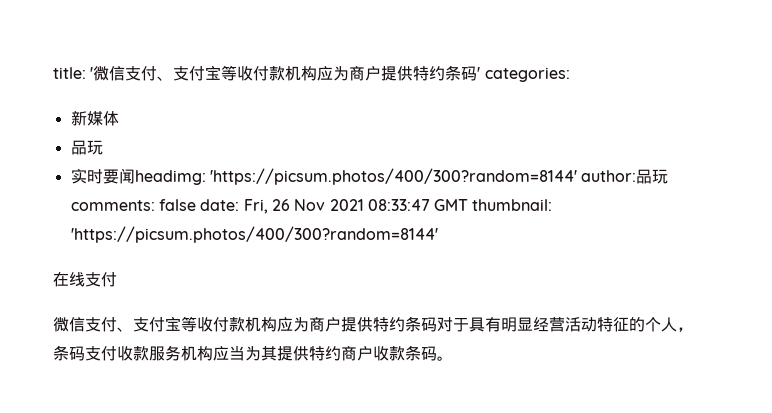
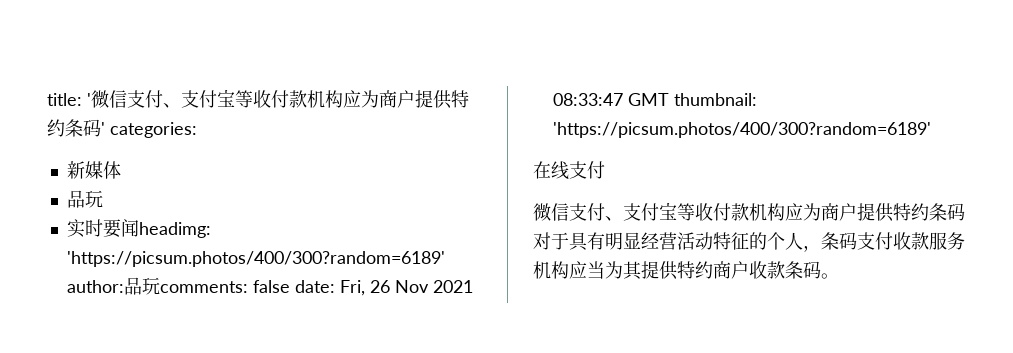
- 实时要闻headimg: 'https://picsum.photos/400/300?random=8144' author:品玩comments: false date: Fri, 26 Nov 2021 08:33:47 GMT thumbnail: 'https://picsum.photos/400/300?random=8144'
+ 实时要闻headimg: 'https://picsum.photos/400/300?random=6189' author:品玩comments: false date: Fri, 26 Nov 2021 08:33:47 GMT thumbnail: 'https://picsum.photos/400/300?random=6189'

